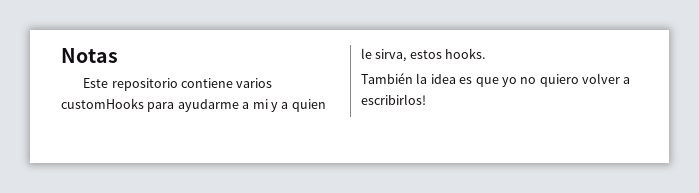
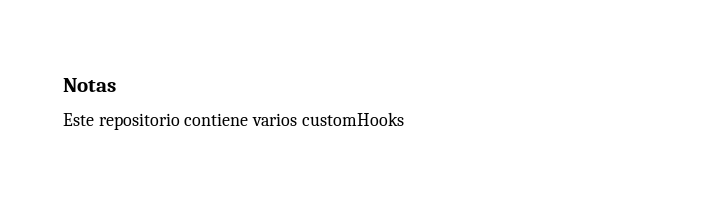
- Este repositorio contiene varios customHooks para ayudarme a mi y a quien le sirva, estos hooks.
- También la idea es que yo no quiero volver a escribirlos!
+ Este repositorio contiene varios customHooks

